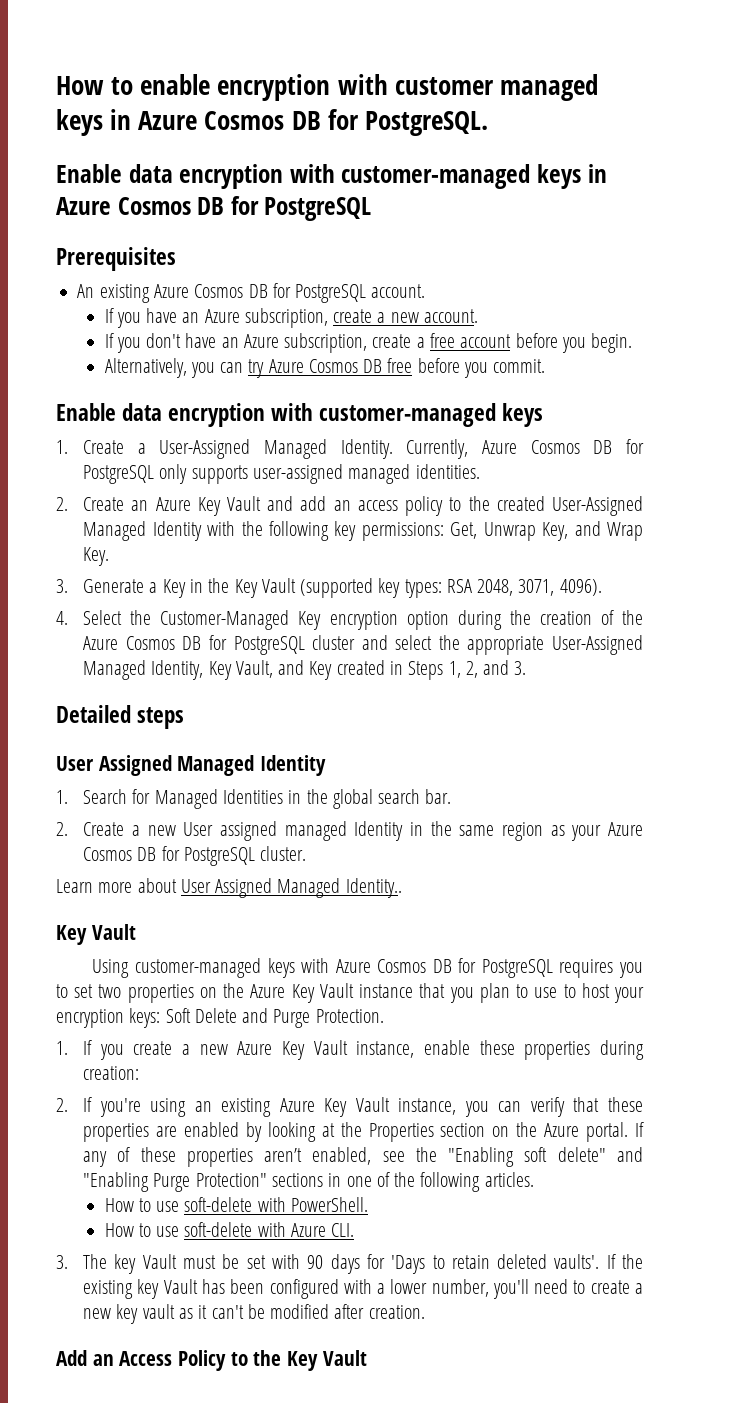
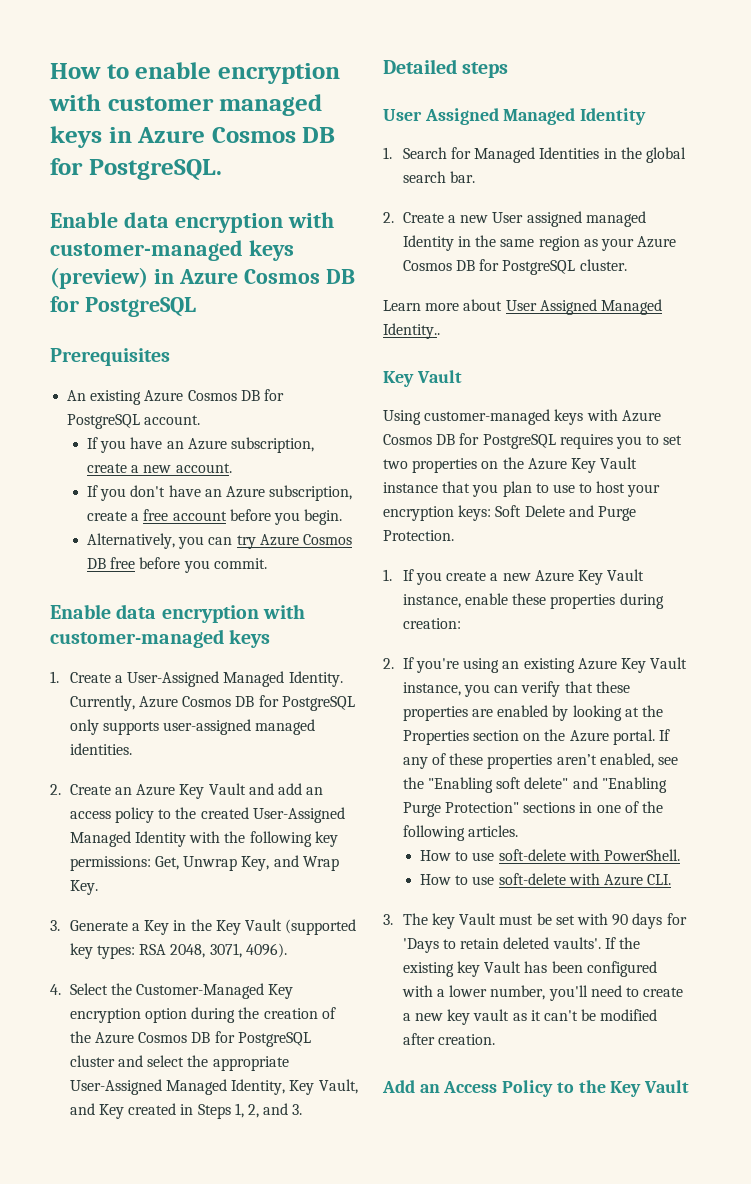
- Enable data encryption with customer-managed keys in Azure Cosmos DB for PostgreSQL
+ Enable data encryption with customer-managed keys (preview) in Azure Cosmos DB for PostgreSQL

